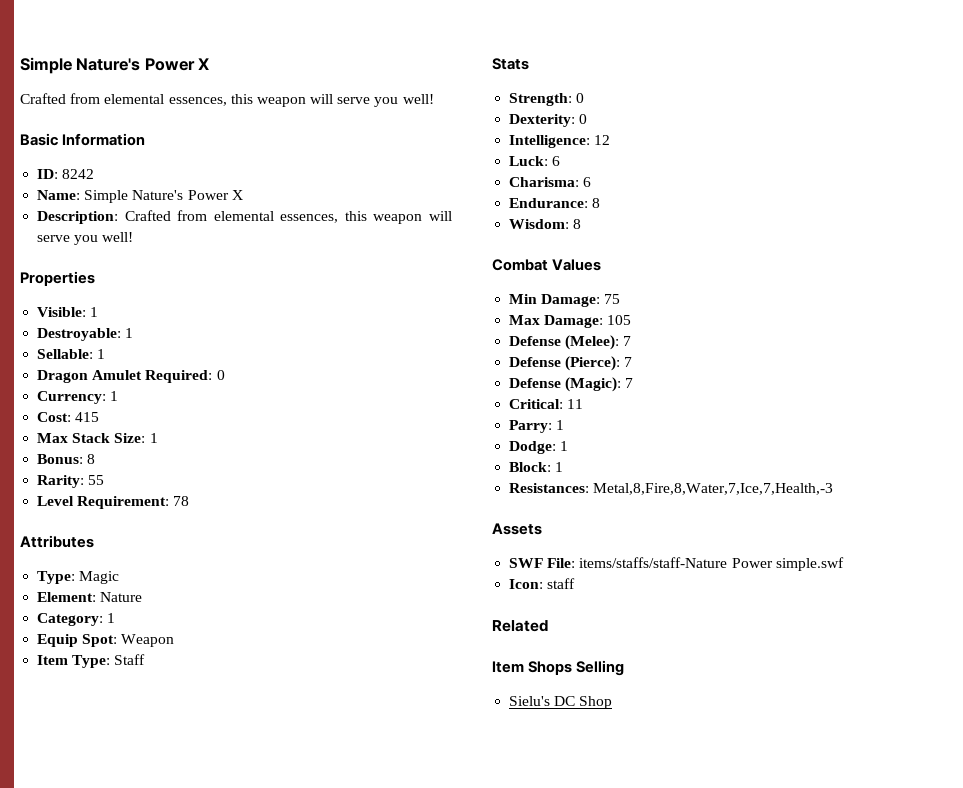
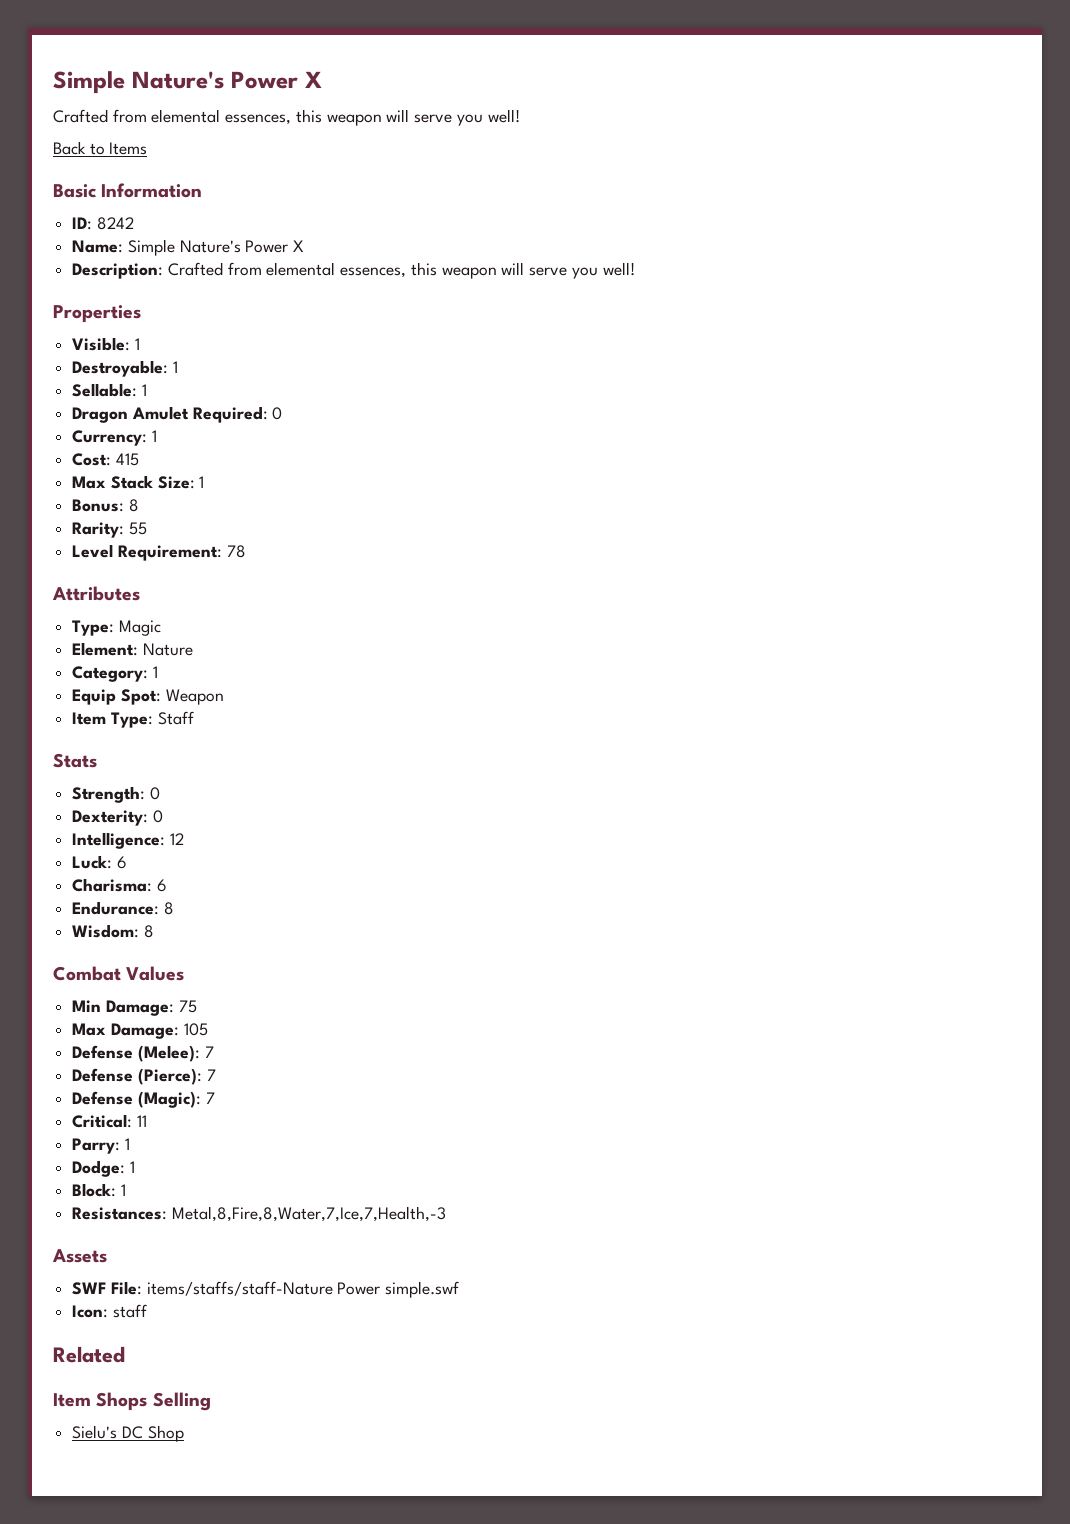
+ Back to Items

